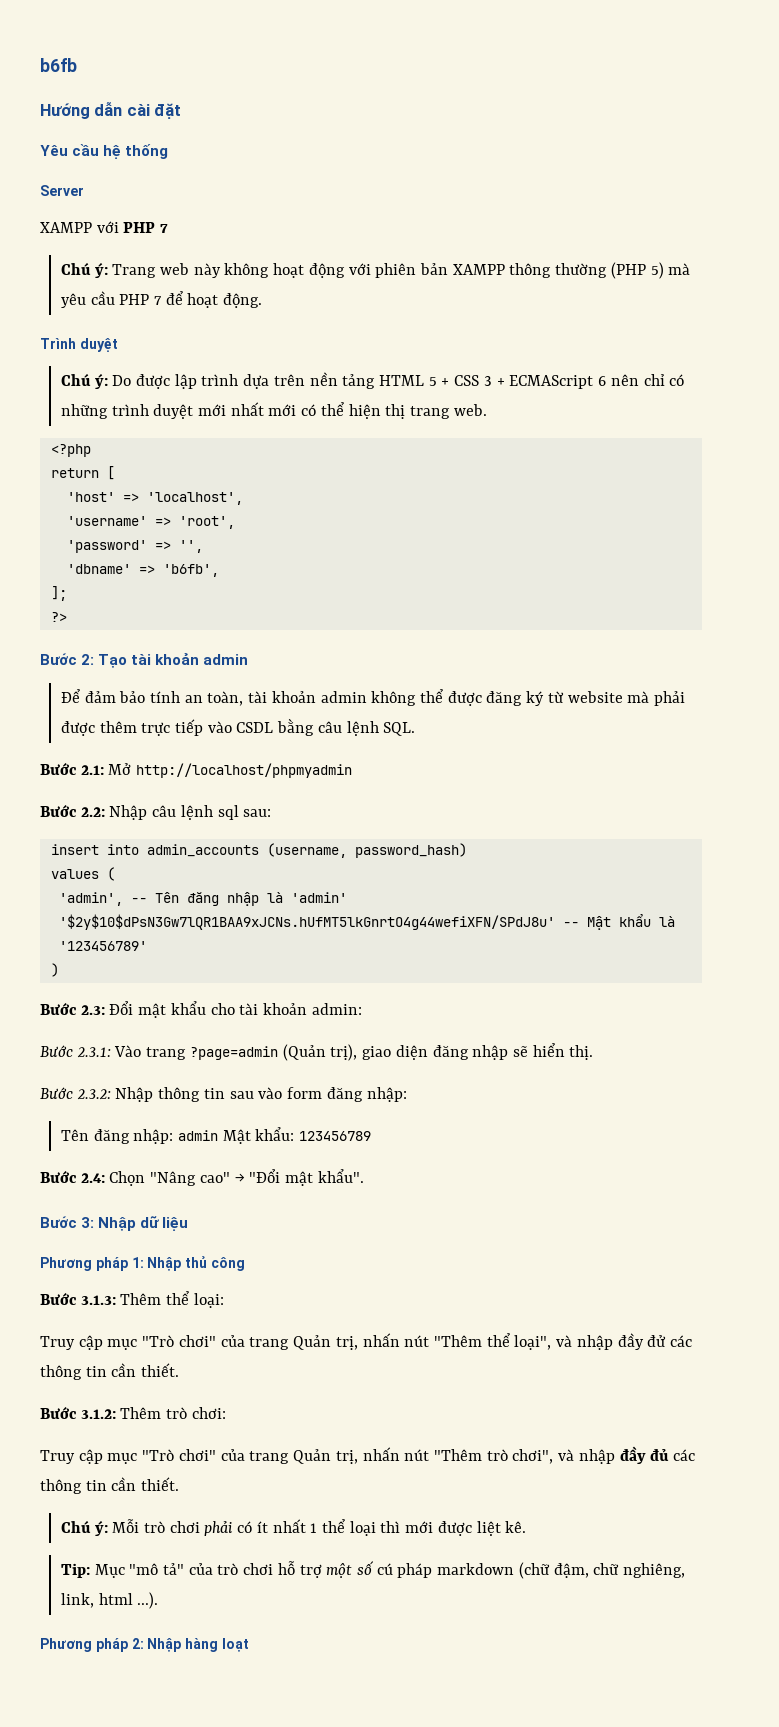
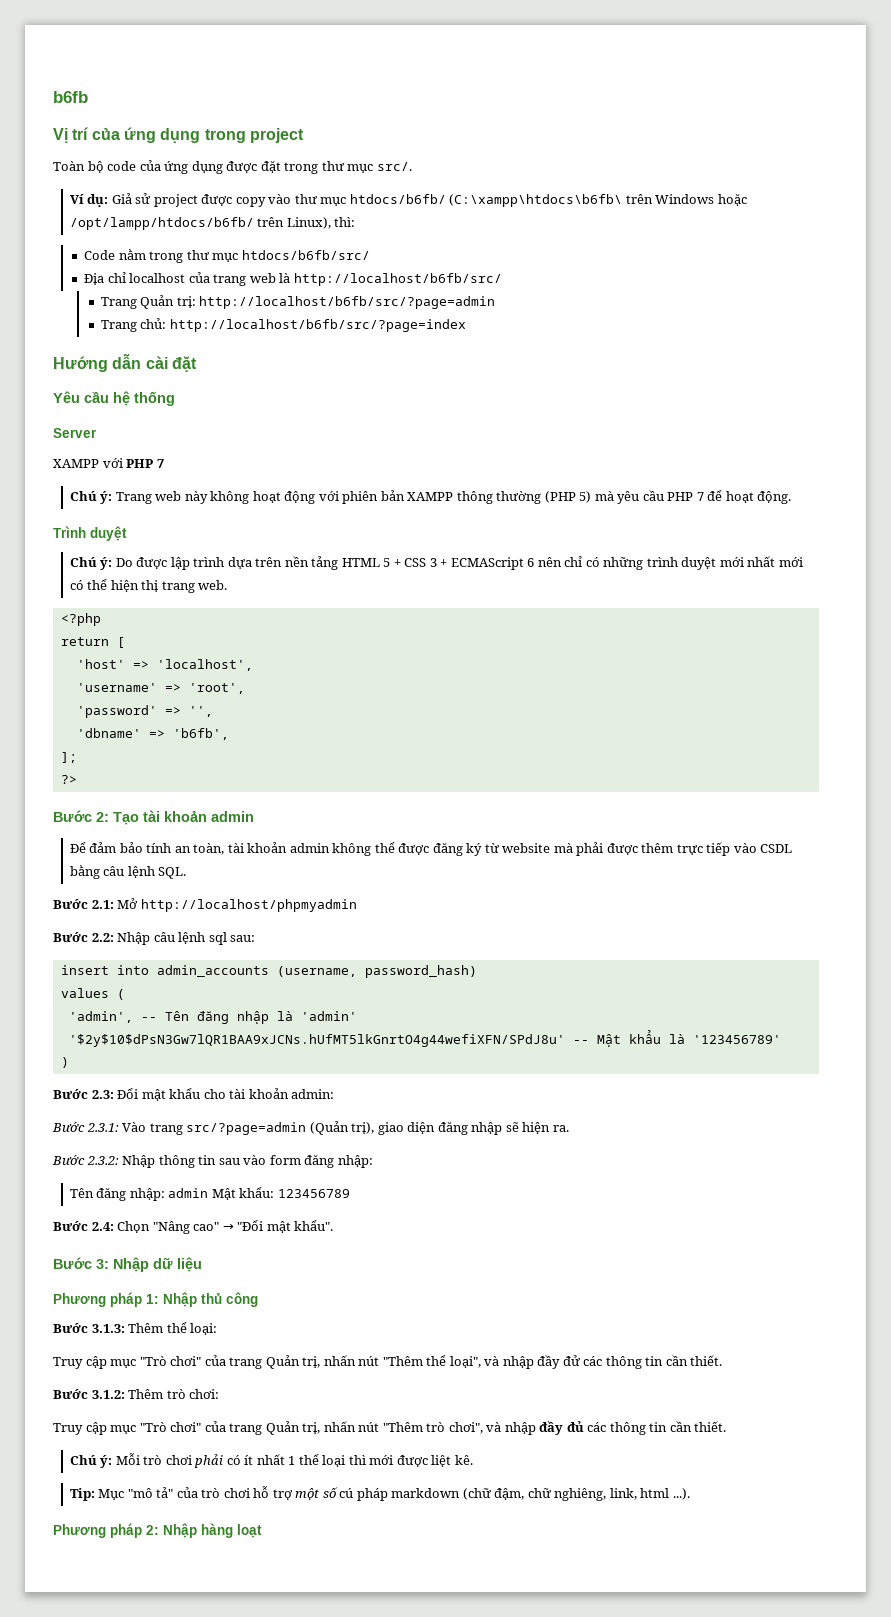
+ Vị trí của ứng dụng trong project
+ Toàn bộ code của ứng dụng được đặt trong thư mục src/.
+ Ví dụ: Giả sử project được copy vào thư mục htdocs/b6fb/ (C:\xampp\htdocs\b6fb\ trên Windows hoặc /opt/lampp/htdocs/b6fb/ trên Linux), thì:
+ Code nằm trong thư mục htdocs/b6fb/src/
+ Địa chỉ localhost của trang web là http://localhost/b6fb/src/
+ Trang Quản trị: http://localhost/b6fb/src/?page=admin
+ Trang chủ: http://localhost/b6fb/src/?page=index
- Bước 2.3.1: Vào trang ?page=admin (Quản trị), giao diện đăng nhập sẽ hiển thị.
+ Bước 2.3.1: Vào trang src/?page=admin (Quản trị), giao diện đăng nhập sẽ hiện ra.

